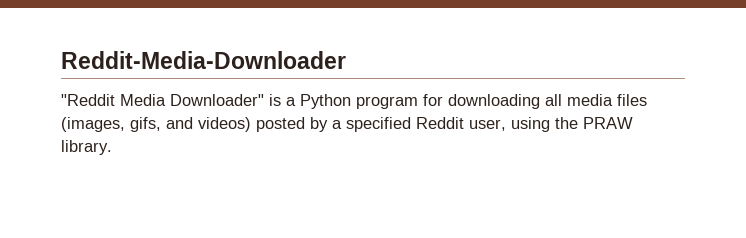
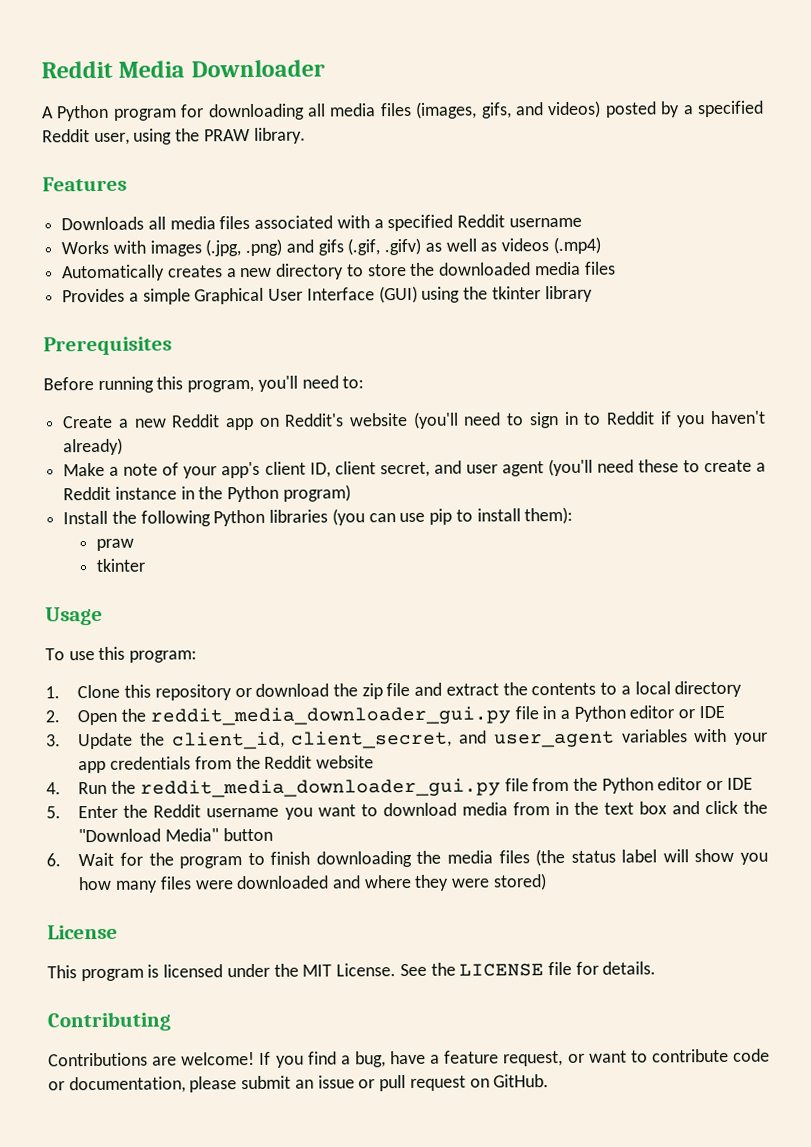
- Reddit-Media-Downloader
- "Reddit Media Downloader" is a Python program for downloading all media files (images, gifs, and videos) posted by a specified Reddit user, using the PRAW library.
+ Reddit Media Downloader
+ A Python program for downloading all media files (images, gifs, and videos) posted by a specified Reddit user, using the PRAW library.
+ Features
+ Downloads all media files associated with a specified Reddit username
+ Works with images (.jpg, .png) and gifs (.gif, .gifv) as well as videos (.mp4)
+ Automatically creates a new directory to store the downloaded media files
+ Provides a simple Graphical User Interface (GUI) using the tkinter library
+ Prerequisites
+ Before running this program, you'll need to:
+ Create a new Reddit app on Reddit's website (you'll need to sign in to Reddit if you haven't already)
+ Make a note of your app's client ID, client secret, and user agent (you'll need these to create a Reddit instance in the Python program)
+ Install the following Python libraries (you can use pip to install them):
+ praw
+ tkinter
+ Usage
+ To use this program:
+ 1. Clone this repository or download the zip file and extract the contents to a local directory
+ 2. Open the reddit_media_downloader_gui.py file in a Python editor or IDE
+ 3. Update the client_id, client_secret, and user_agent variables with your app credentials from the Reddit website
+ 4. Run the reddit_media_downloader_gui.py file from the Python editor or IDE
+ 5. Enter the Reddit username you want to download media from in the text box and click the "Download Media" button
+ 6. Wait for the program to finish downloading the media files (the status label will show you how many files were downloaded and where they were stored)
+ License
+ This program is licensed under the MIT License. See the LICENSE file for details.
+ Contributing
+ Contributions are welcome! If you find a bug, have a feature request, or want to contribute code or documentation, please submit an issue or pull request on GitHub.

